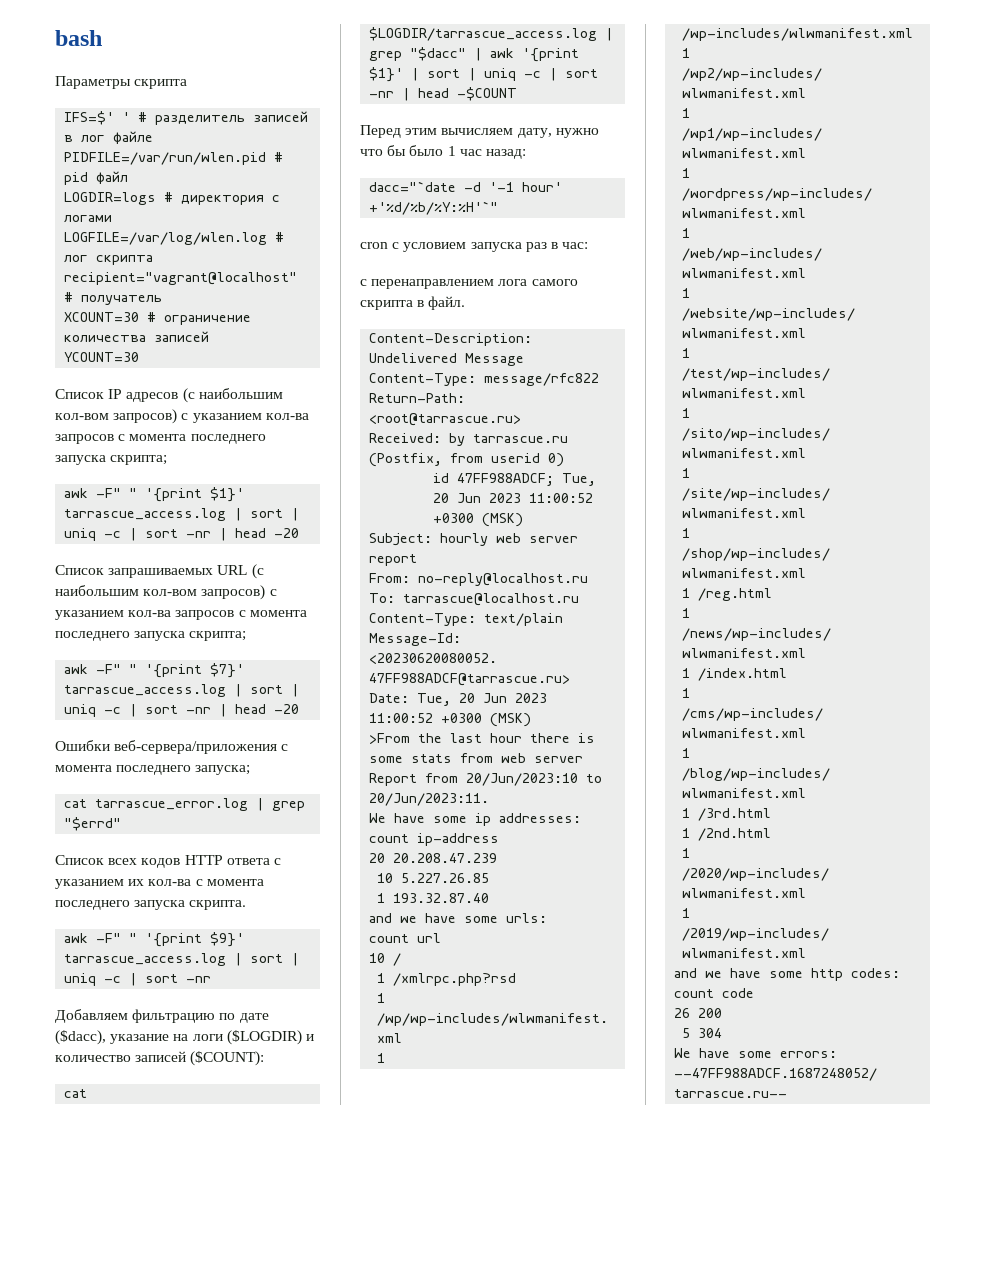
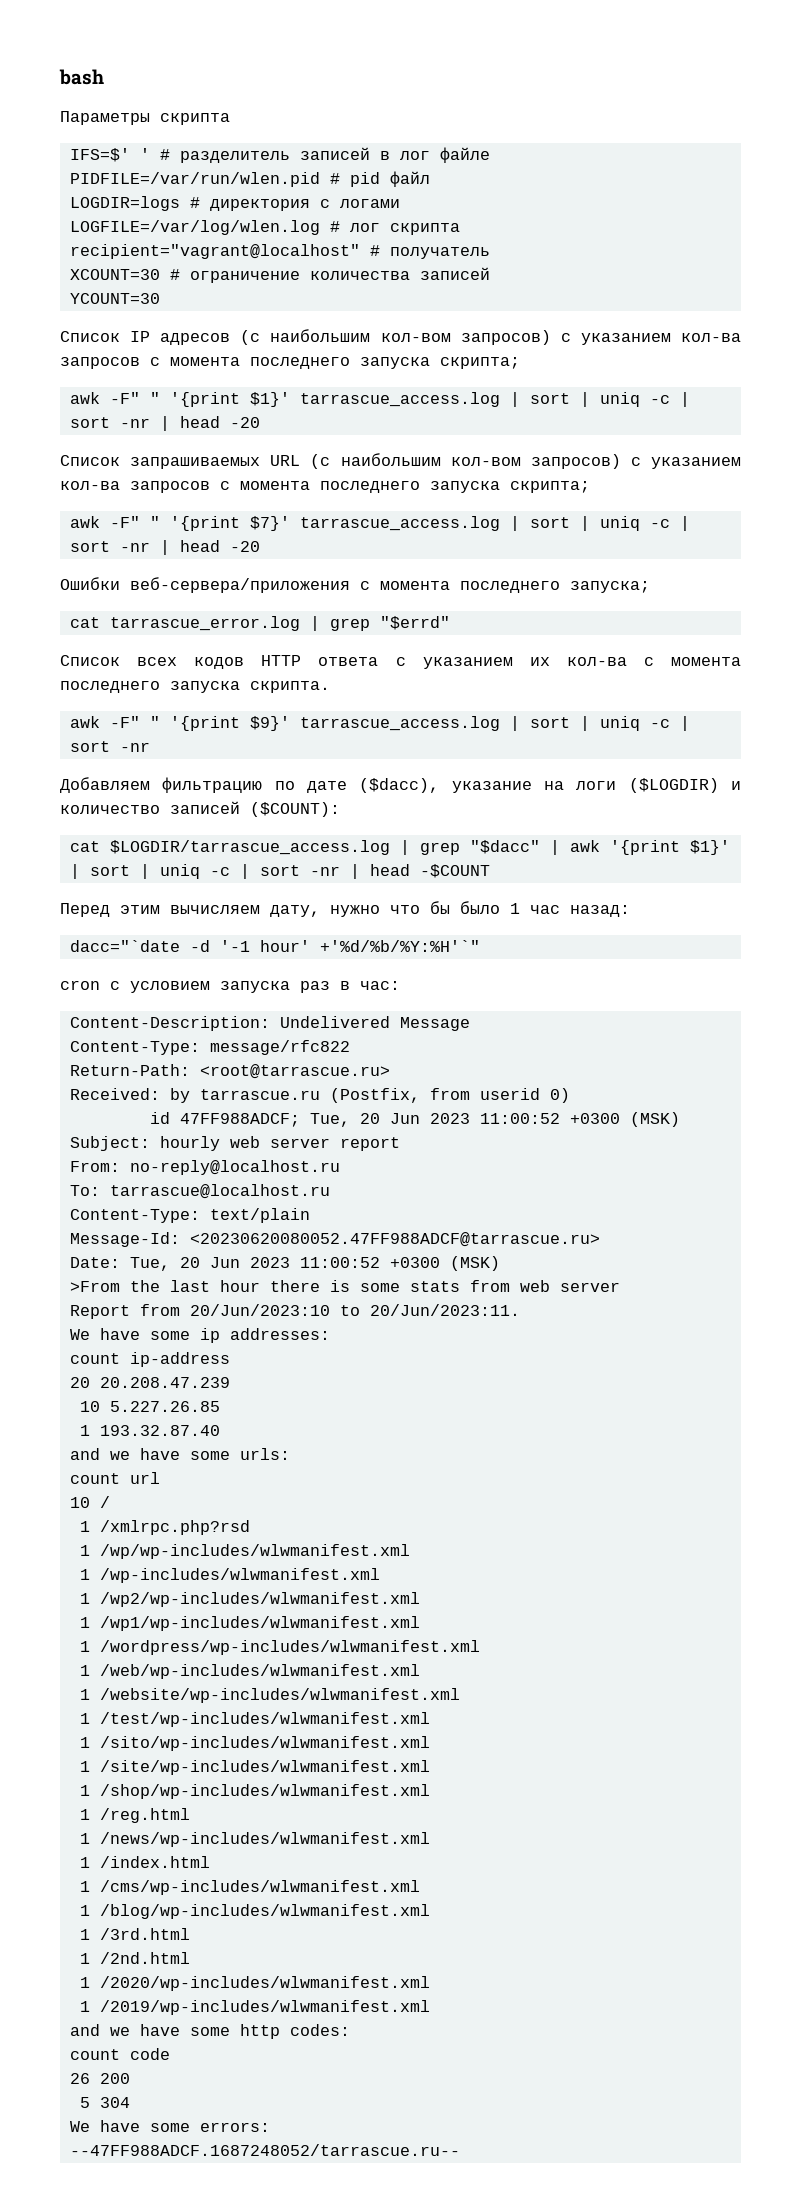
- с перенаправлением лога самого скрипта в файл.

